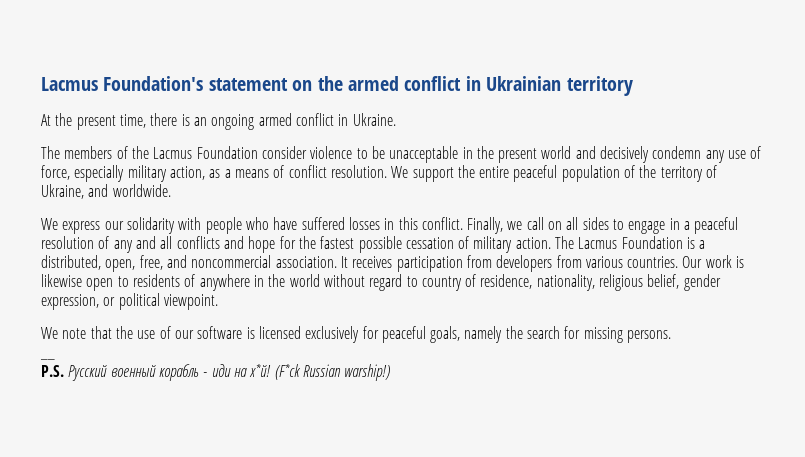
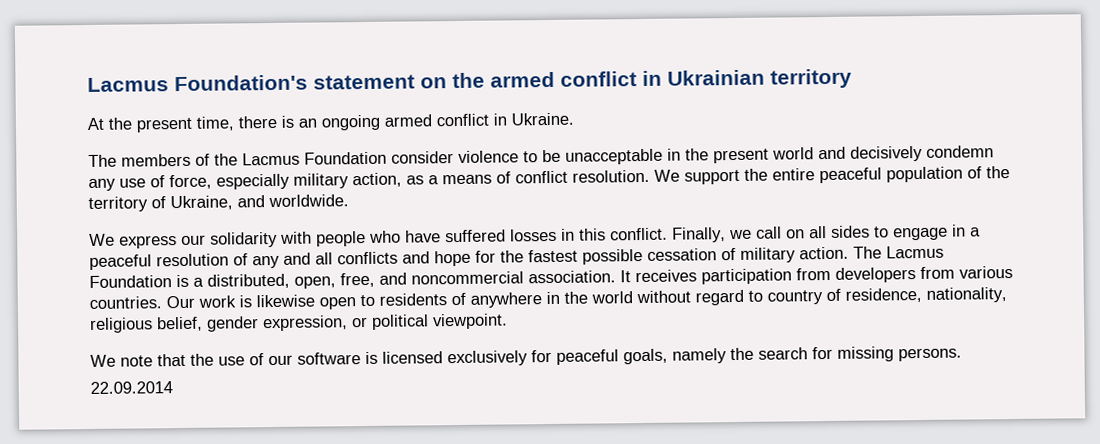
- __
- P.S. Русский военный корабль - иди на х*й! (F*ck Russian warship!)
+ 22.09.2014

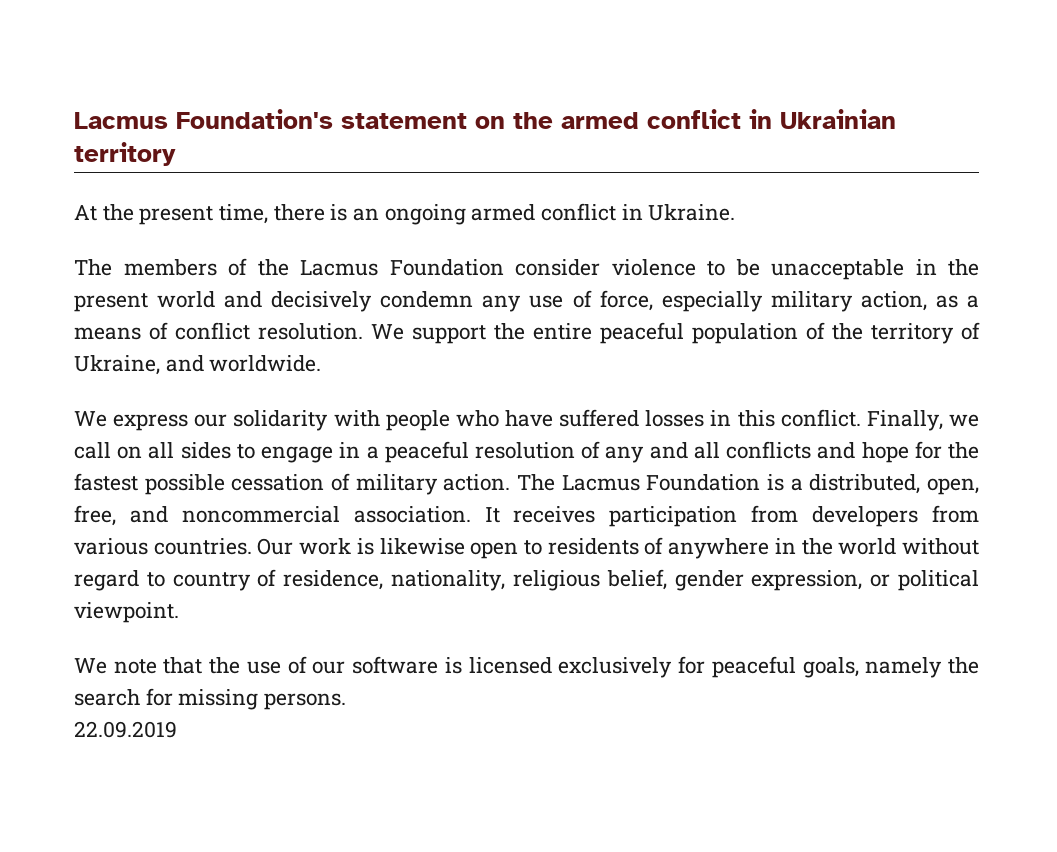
- 22.09.2014
+ 22.09.2019

